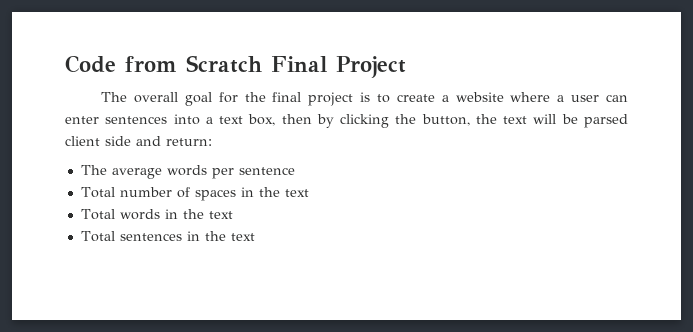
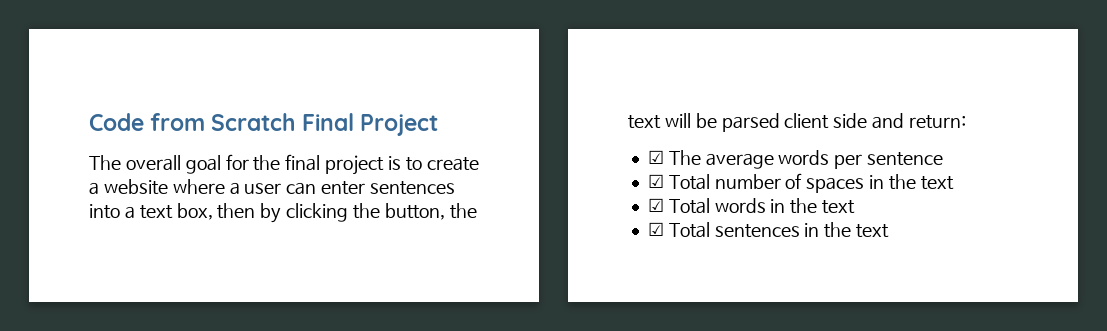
- The average words per sentence
+ ☑ The average words per sentence
- Total number of spaces in the text
+ ☑ Total number of spaces in the text
- Total words in the text
+ ☑ Total words in the text
- Total sentences in the text
+ ☑ Total sentences in the text

